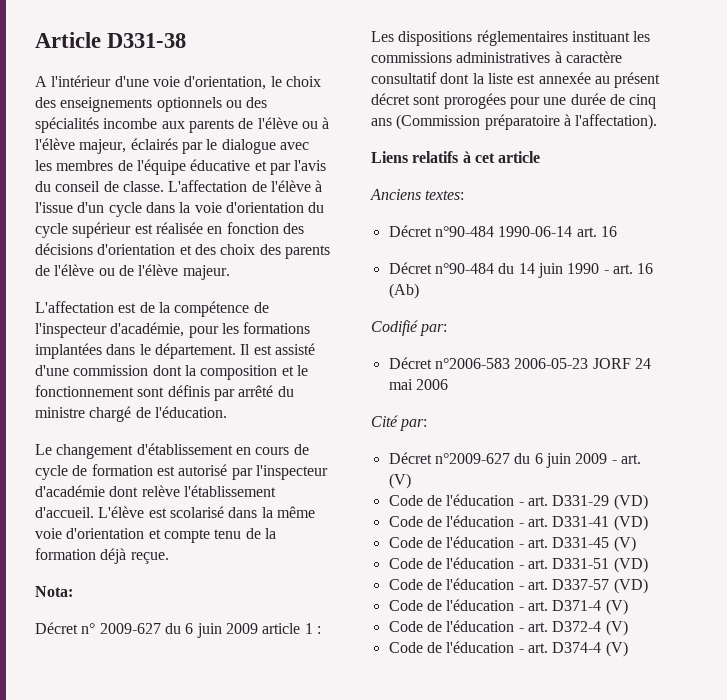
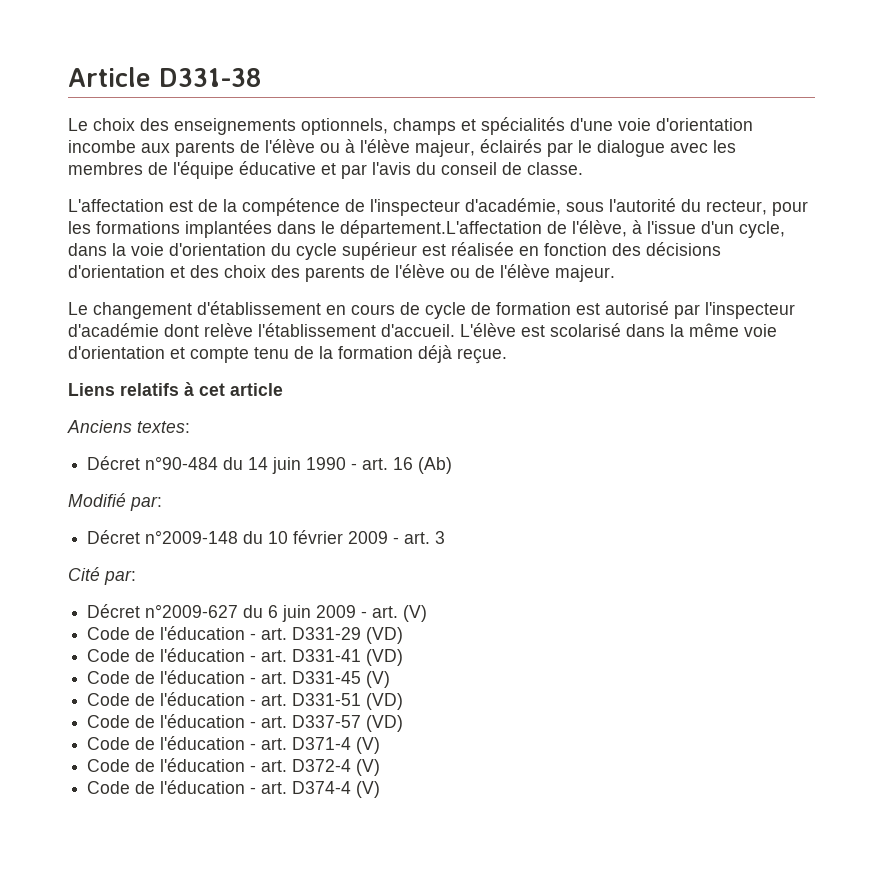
- A l'intérieur d'une voie d'orientation, le choix des enseignements optionnels ou des spécialités incombe aux parents de l'élève ou à l'élève majeur, éclairés par le dialogue avec les membres de l'équipe éducative et par l'avis du conseil de classe. L'affectation de l'élève à l'issue d'un cycle dans la voie d'orientation du cycle supérieur est réalisée en fonction des décisions d'orientation et des choix des parents de l'élève ou de l'élève majeur.
+ Le choix des enseignements optionnels, champs et spécialités d'une voie d'orientation incombe aux parents de l'élève ou à l'élève majeur, éclairés par le dialogue avec les membres de l'équipe éducative et par l'avis du conseil de classe.
+ L'affectation est de la compétence de l'inspecteur d'académie, sous l'autorité du recteur, pour les formations implantées dans le département.L'affectation de l'élève, à l'issue d'un cycle, dans la voie d'orientation du cycle supérieur est réalisée en fonction des décisions d'orientation et des choix des parents de l'élève ou de l'élève majeur.
- L'affectation est de la compétence de l'inspecteur d'académie, pour les formations implantées dans le département. Il est assisté d'une commission dont la composition et le fonctionnement sont définis par arrêté du ministre chargé de l'éducation.
- Nota:
- Décret n° 2009-627 du 6 juin 2009 article 1 : Les dispositions réglementaires instituant les commissions administratives à caractère consultatif dont la liste est annexée au présent décret sont prorogées pour une durée de cinq ans (Commission préparatoire à l'affectation).
- Décret n°90-484 1990-06-14 art. 16
- Codifié par:
- Décret n°2006-583 2006-05-23 JORF 24 mai 2006
+ Modifié par:
+ Décret n°2009-148 du 10 février 2009 - art. 3

